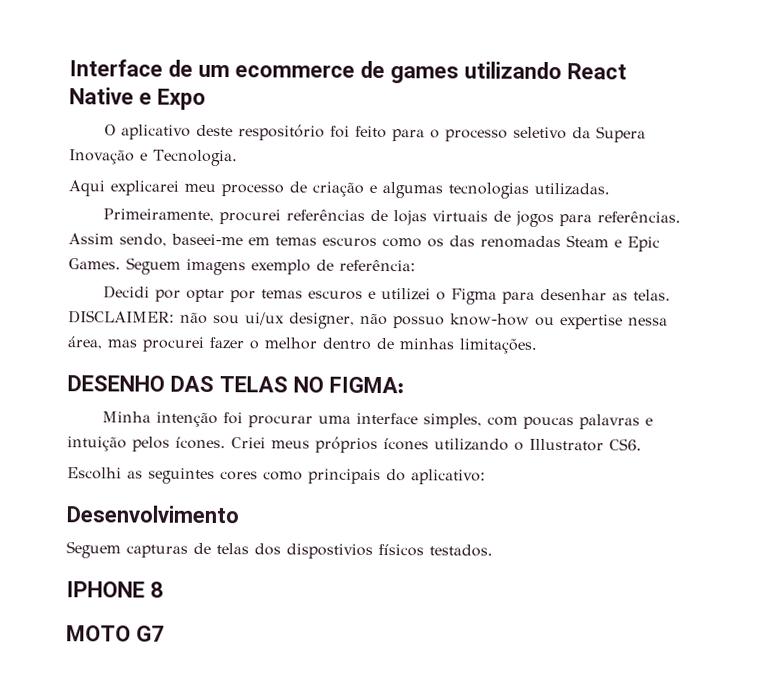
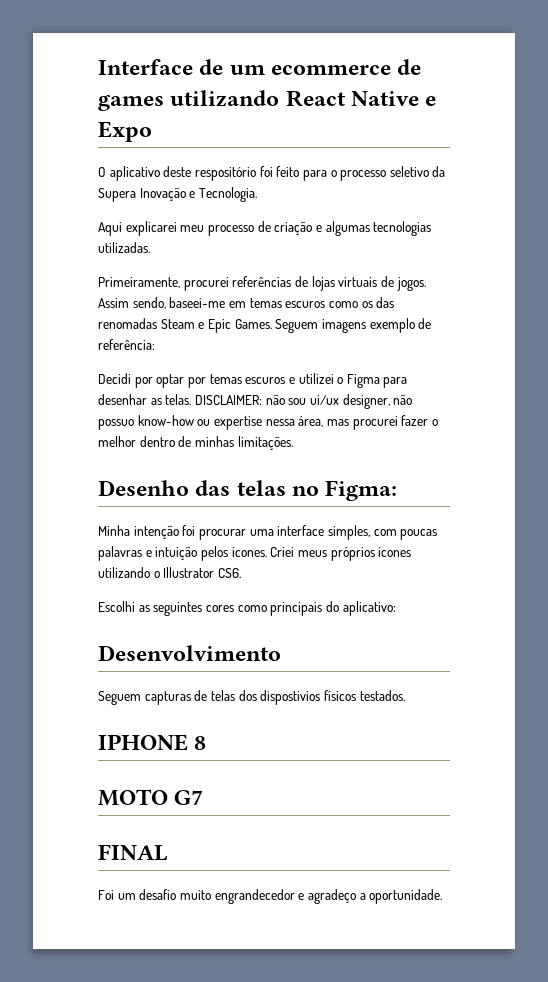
- Primeiramente, procurei referências de lojas virtuais de jogos para referências.
+ Primeiramente, procurei referências de lojas virtuais de jogos.
- DESENHO DAS TELAS NO FIGMA:
+ Desenho das telas no Figma:
+ FINAL
+ Foi um desafio muito engrandecedor e agradeço a oportunidade.

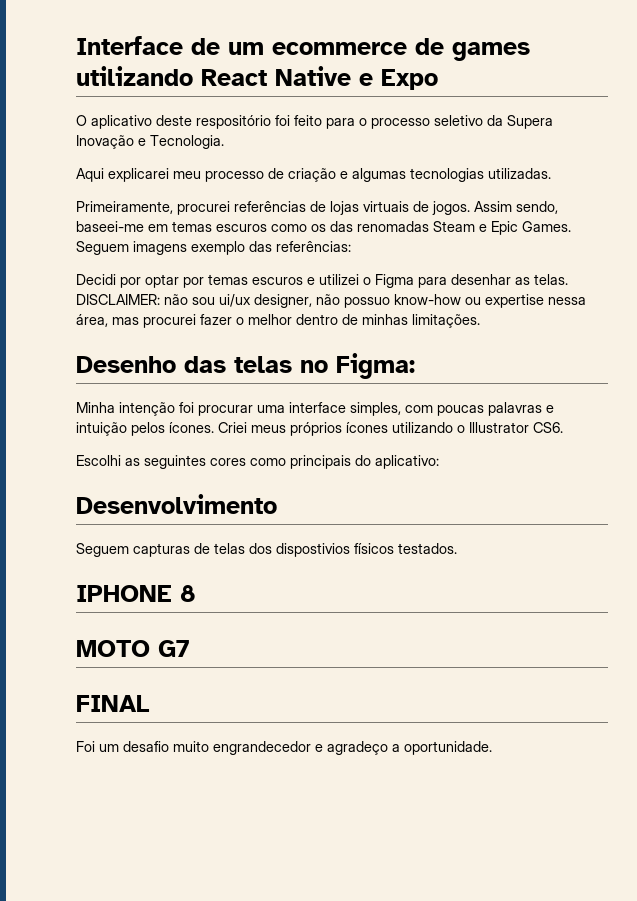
- Seguem imagens exemplo de referência:
+ Seguem imagens exemplo das referências:

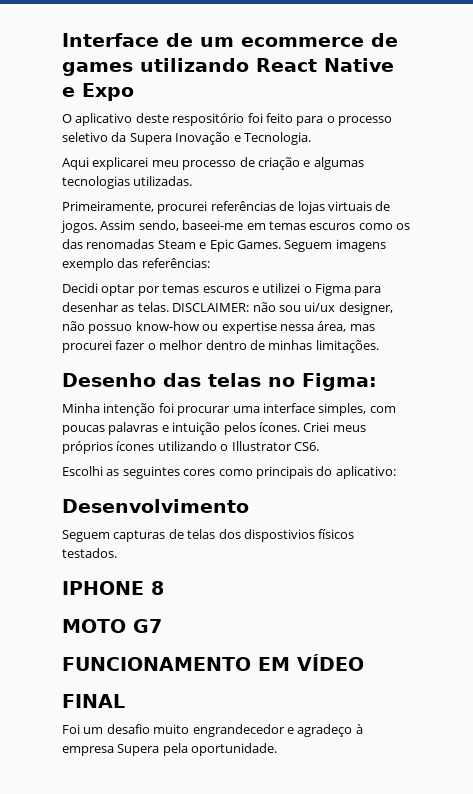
- Decidi por optar por temas escuros e utilizei o Figma para desenhar as telas.
+ Decidi optar por temas escuros e utilizei o Figma para desenhar as telas.
+ FUNCIONAMENTO EM VÍDEO
- Foi um desafio muito engrandecedor e agradeço a oportunidade.
+ Foi um desafio muito engrandecedor e agradeço à empresa Supera pela oportunidade.

